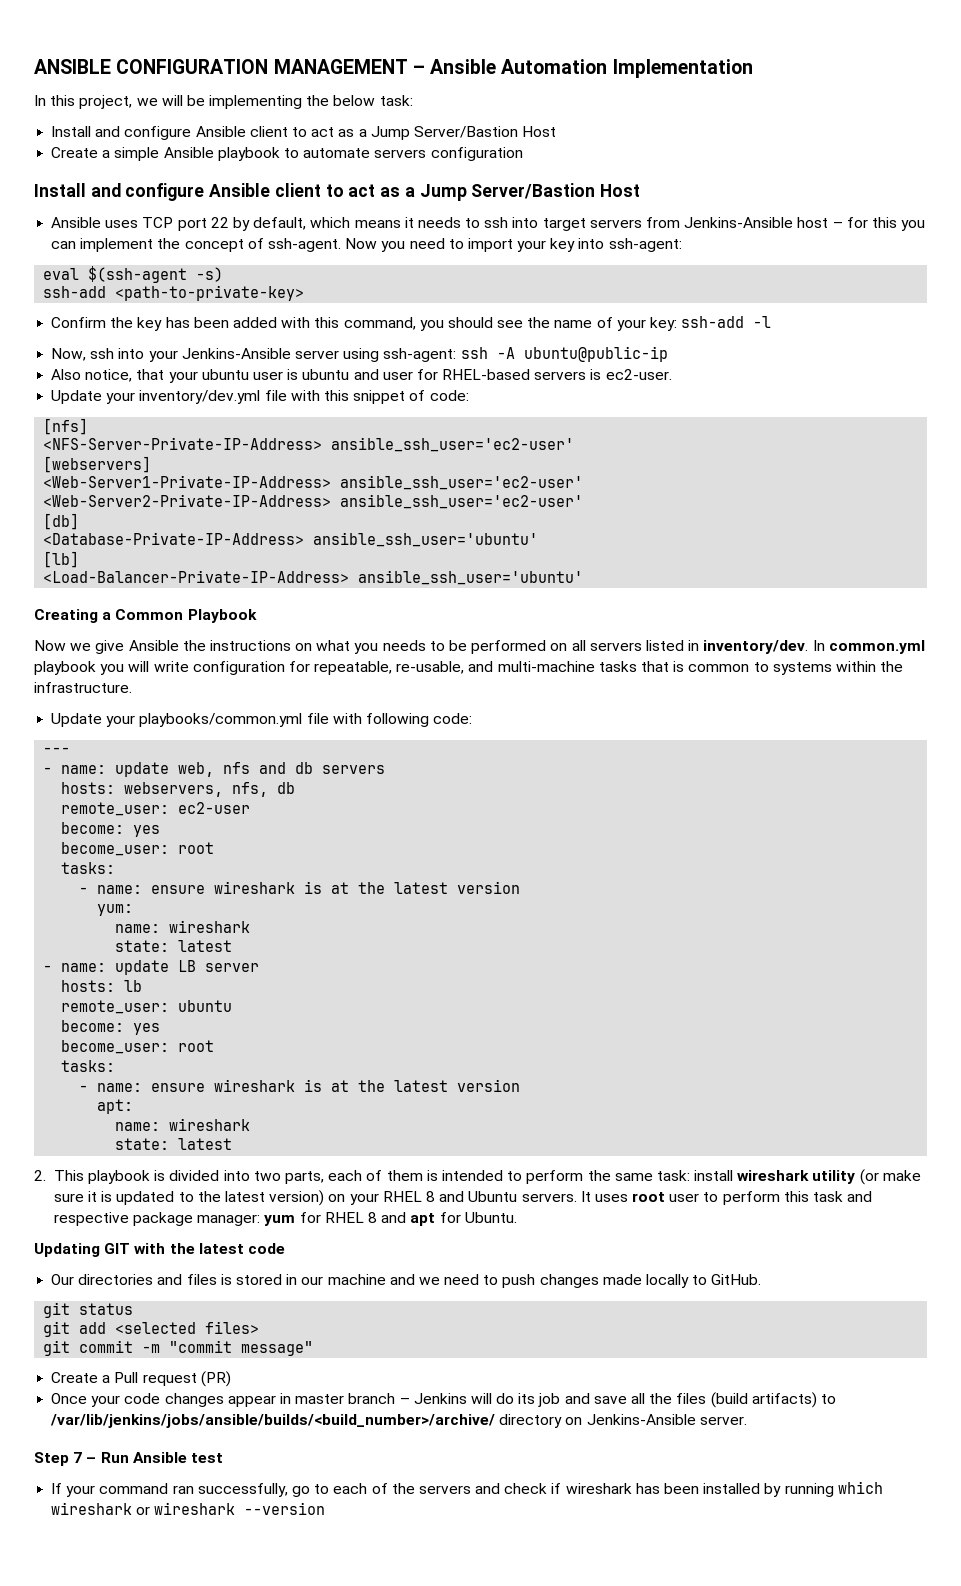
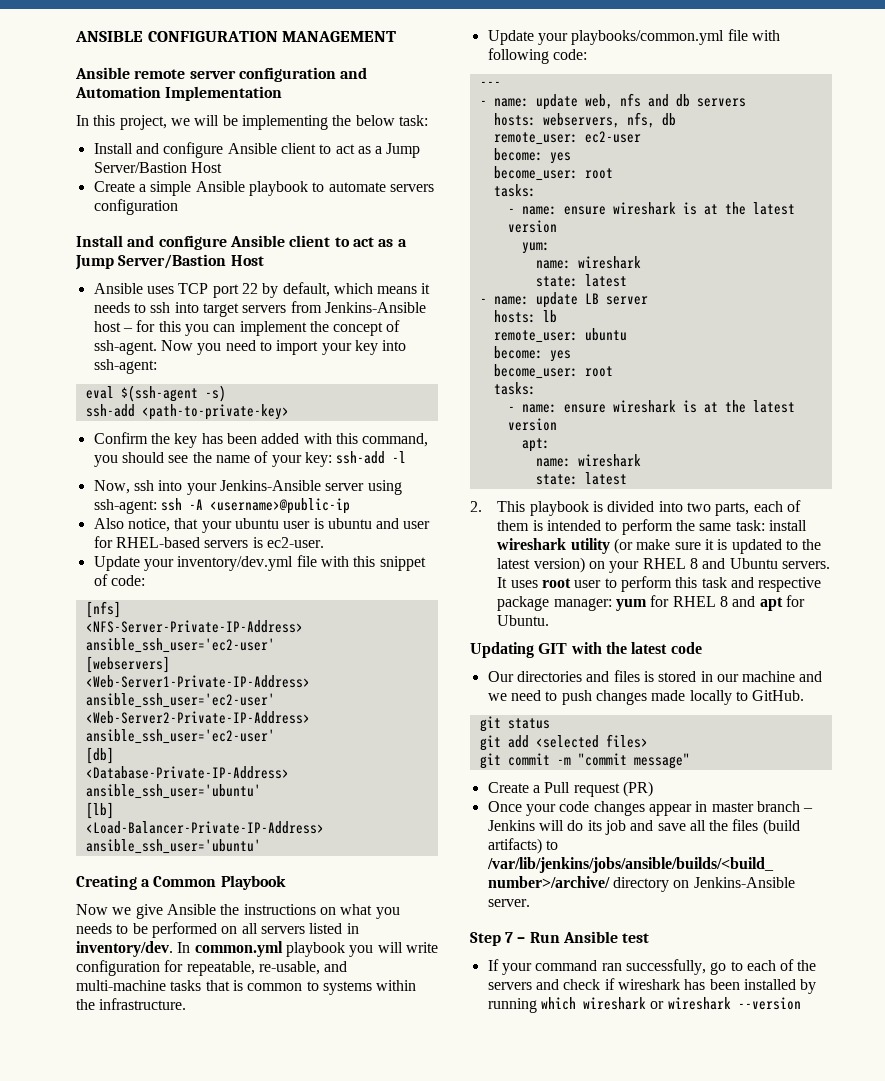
- ANSIBLE CONFIGURATION MANAGEMENT – Ansible Automation Implementation
+ ANSIBLE CONFIGURATION MANAGEMENT
+ Ansible remote server configuration and Automation Implementation
- Now, ssh into your Jenkins-Ansible server using ssh-agent: ssh -A ubuntu@public-ip
+ Now, ssh into your Jenkins-Ansible server using ssh-agent: ssh -A <username>@public-ip

